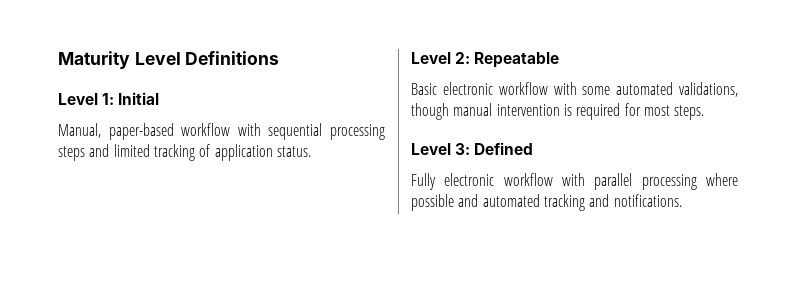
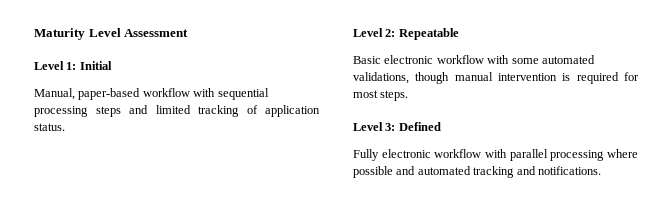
- Maturity Level Definitions
+ Maturity Level Assessment

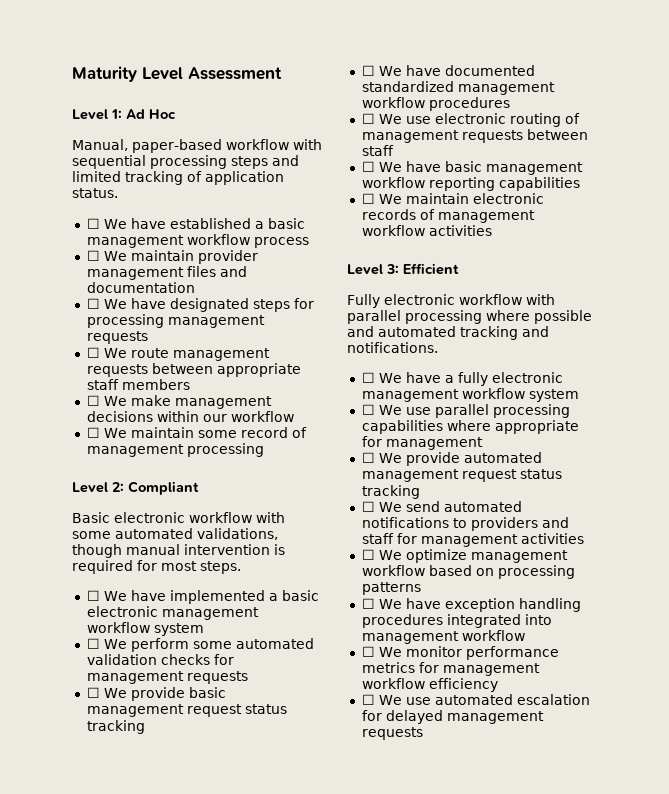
- Level 1: Initial
+ Level 1: Ad Hoc
+ ☐ We have established a basic management workflow process
+ ☐ We maintain provider management files and documentation
+ ☐ We have designated steps for processing management requests
+ ☐ We route management requests between appropriate staff members
+ ☐ We make management decisions within our workflow
+ ☐ We maintain some record of management processing
- Level 2: Repeatable
+ Level 2: Compliant
+ ☐ We have implemented a basic electronic management workflow system
+ ☐ We perform some automated validation checks for management requests
+ ☐ We provide basic management request status tracking
+ ☐ We have documented standardized management workflow procedures
+ ☐ We use electronic routing of management requests between staff
+ ☐ We have basic management workflow reporting capabilities
+ ☐ We maintain electronic records of management workflow activities
- Level 3: Defined
+ Level 3: Efficient
+ ☐ We have a fully electronic management workflow system
+ ☐ We use parallel processing capabilities where appropriate for management
+ ☐ We provide automated management request status tracking
+ ☐ We send automated notifications to providers and staff for management activities
+ ☐ We optimize management workflow based on processing patterns
+ ☐ We have exception handling procedures integrated into management workflow
+ ☐ We monitor performance metrics for management workflow efficiency
+ ☐ We use automated escalation for delayed management requests

